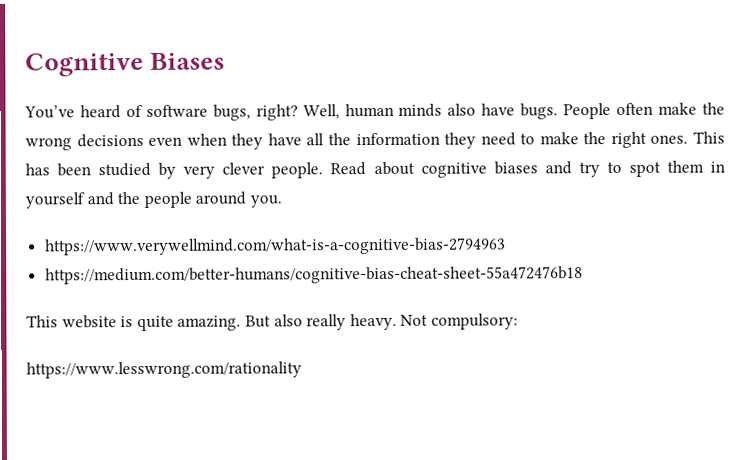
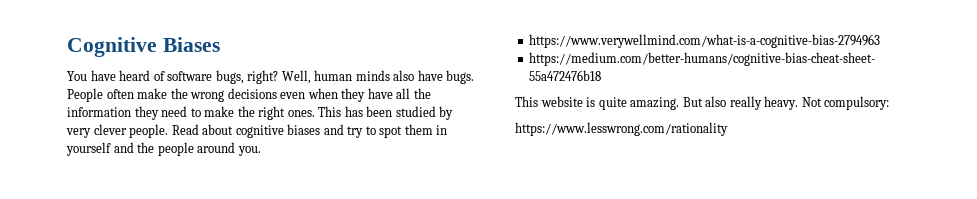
- You’ve heard of software bugs, right?
+ You have heard of software bugs, right?

